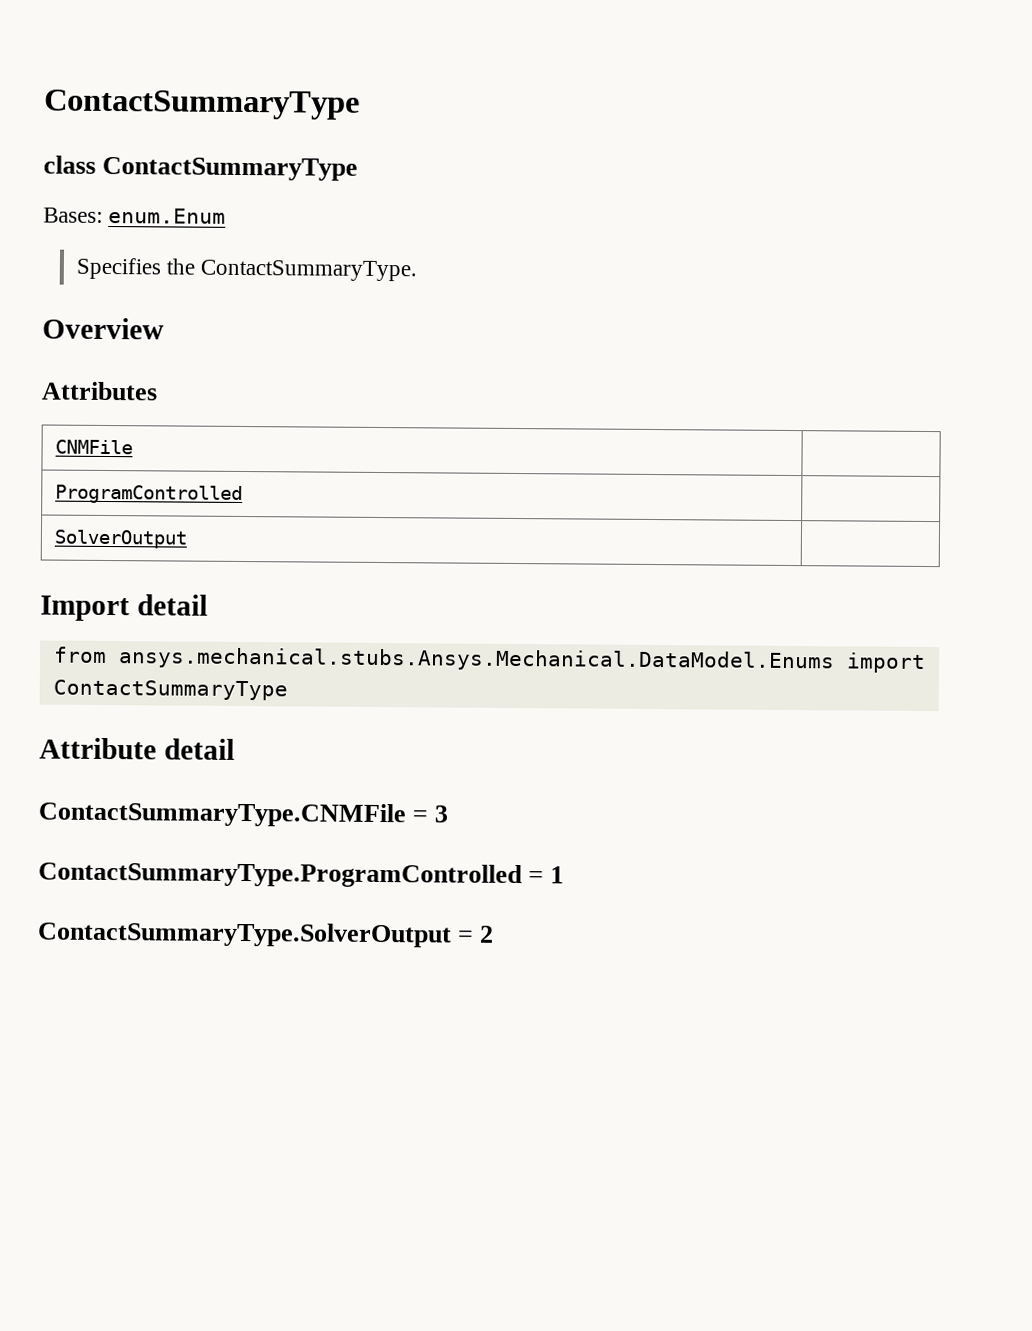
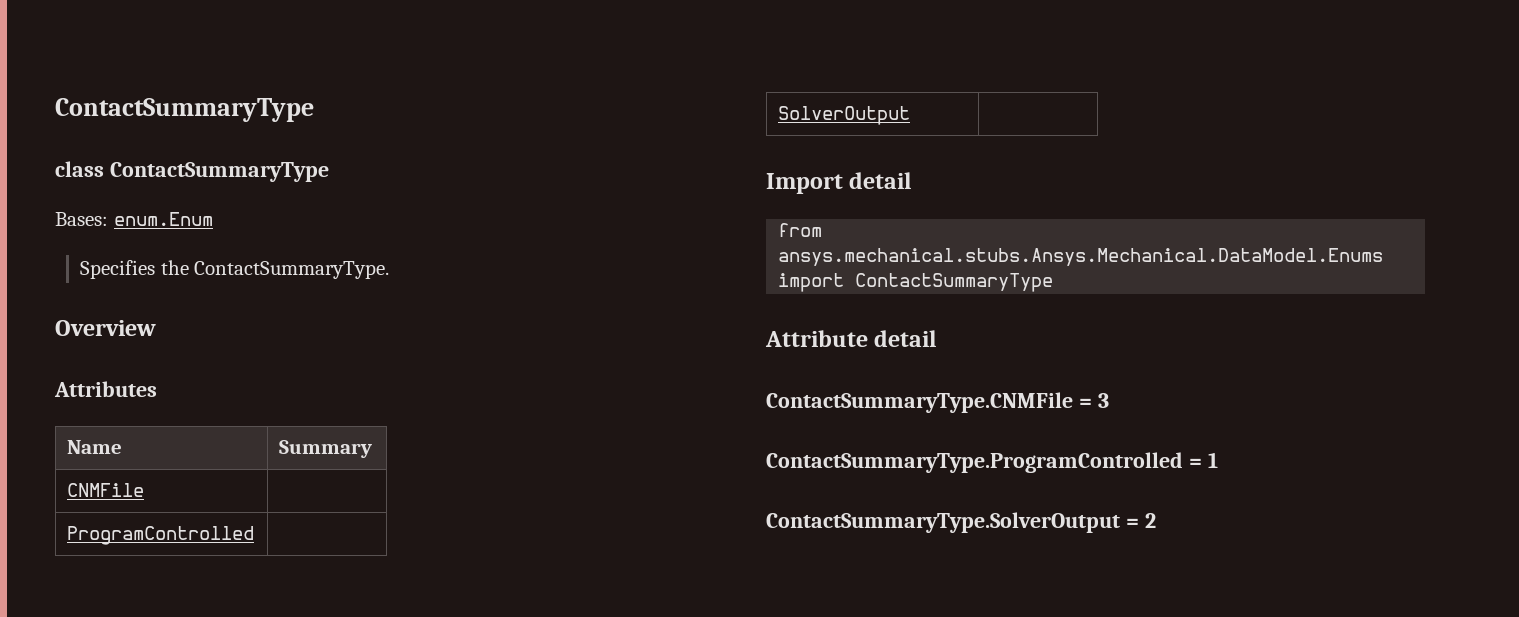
+ Name | Summary

